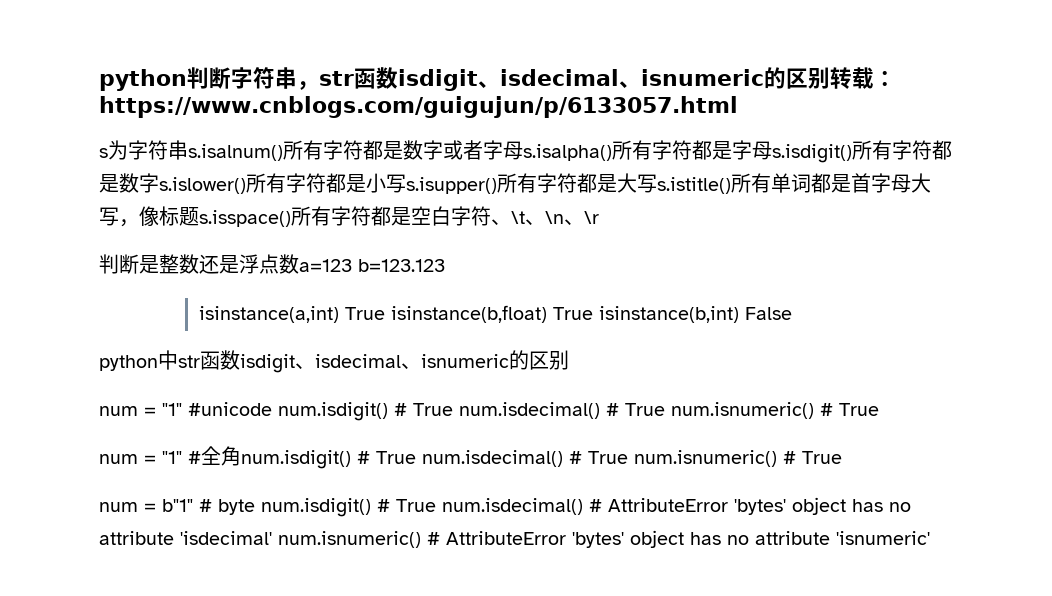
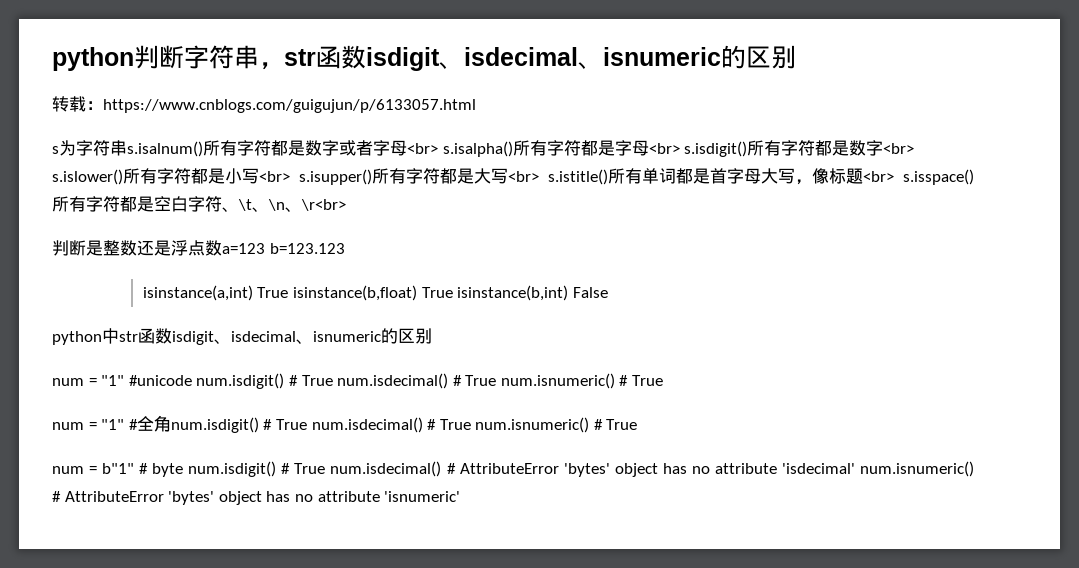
- python判断字符串，str函数isdigit、isdecimal、isnumeric的区别转载：https://www.cnblogs.com/guigujun/p/6133057.html
+ python判断字符串，str函数isdigit、isdecimal、isnumeric的区别
+ 转载：https://www.cnblogs.com/guigujun/p/6133057.html
- s为字符串s.isalnum()所有字符都是数字或者字母s.isalpha()所有字符都是字母s.isdigit()所有字符都是数字s.islower()所有字符都是小写s.isupper()所有字符都是大写s.istitle()所有单词都是首字母大写，像标题s.isspace()所有字符都是空白字符、\t、\n、\r
+ s为字符串s.isalnum()所有字符都是数字或者字母<br> s.isalpha()所有字符都是字母<br> s.isdigit()所有字符都是数字<br> s.islower()所有字符都是小写<br> s.isupper()所有字符都是大写<br> s.istitle()所有单词都是首字母大写，像标题<br> s.isspace()所有字符都是空白字符、\t、\n、\r<br>

